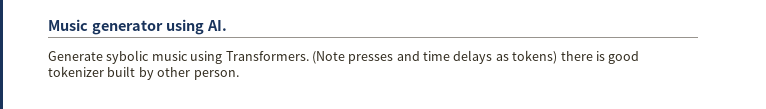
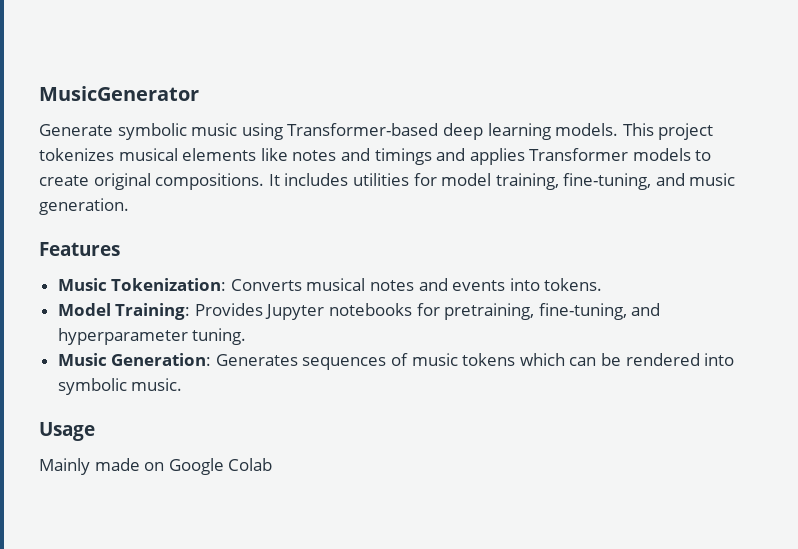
- Music generator using AI.
+ MusicGenerator
- Generate sybolic music using Transformers. (Note presses and time delays as tokens) there is good tokenizer built by other person.
+ Generate symbolic music using Transformer-based deep learning models. This project tokenizes musical elements like notes and timings and applies Transformer models to create original compositions. It includes utilities for model training, fine-tuning, and music generation.
+ Features
+ Music Tokenization: Converts musical notes and events into tokens.
+ Model Training: Provides Jupyter notebooks for pretraining, fine-tuning, and hyperparameter tuning.
+ Music Generation: Generates sequences of music tokens which can be rendered into symbolic music.
+ Usage
+ Mainly made on Google Colab

